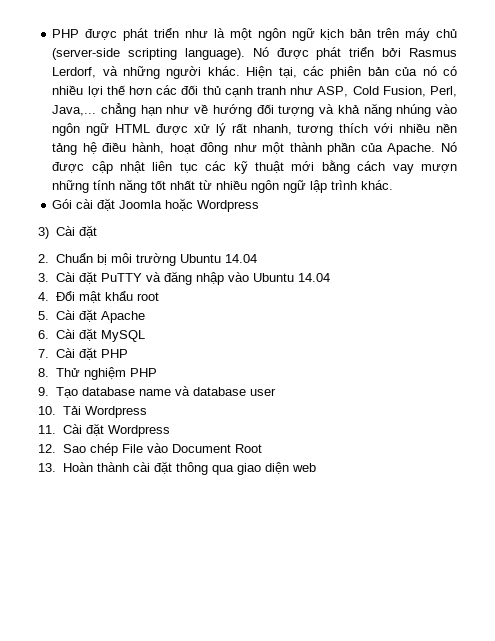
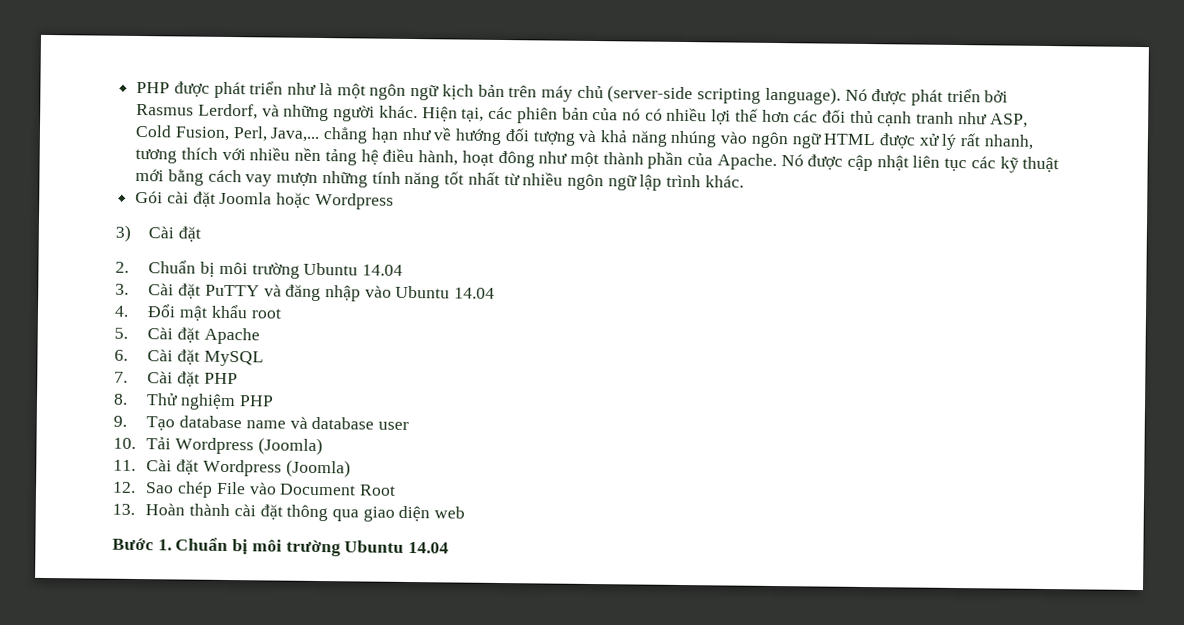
- 10. Tải Wordpress
+ 10. Tải Wordpress (Joomla)
- 11. Cài đặt Wordpress
+ 11. Cài đặt Wordpress (Joomla)
+ Bước 1. Chuẩn bị môi trường Ubuntu 14.04

